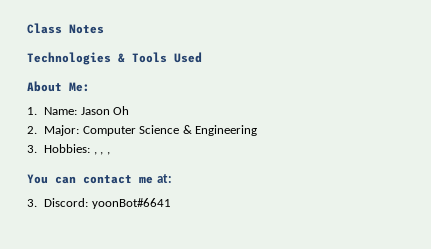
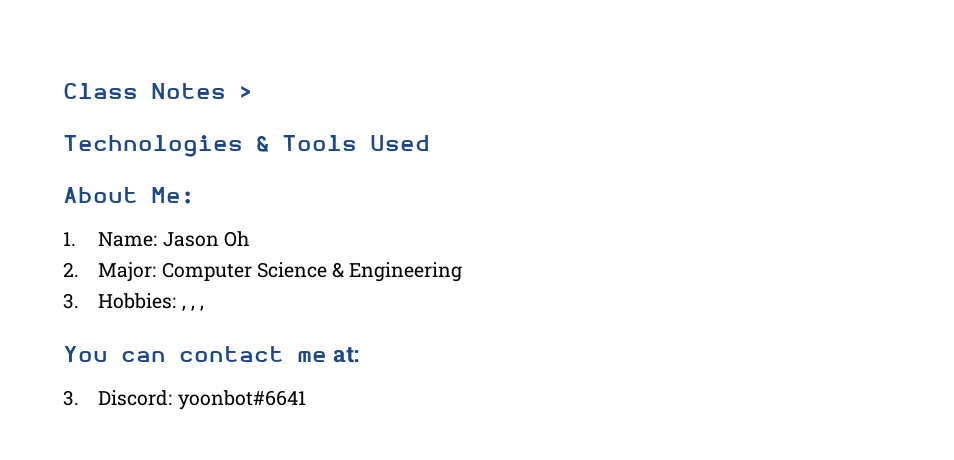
- Class Notes
+ Class Notes >
- 3. Discord: yoonBot#6641
+ 3. Discord: yoonbot#6641

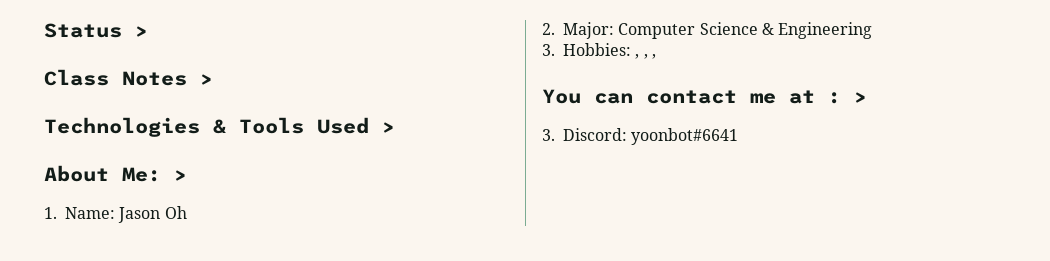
+ Status >
- Technologies & Tools Used
+ Technologies & Tools Used >
- About Me:
+ About Me: >
- You can contact me at:
+ You can contact me at : >

